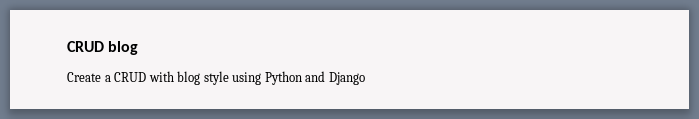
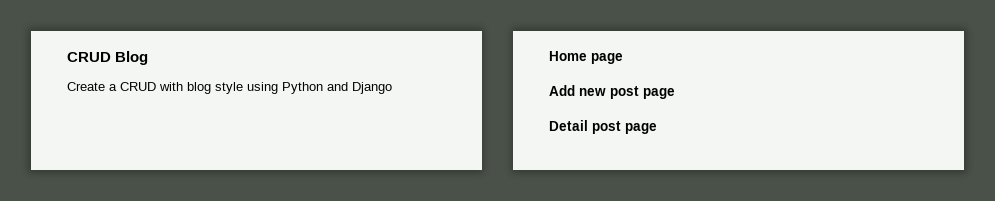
- CRUD blog
+ CRUD Blog
+ Home page
+ Add new post page
+ Detail post page

